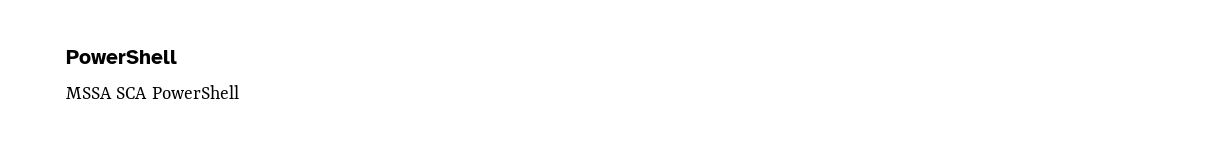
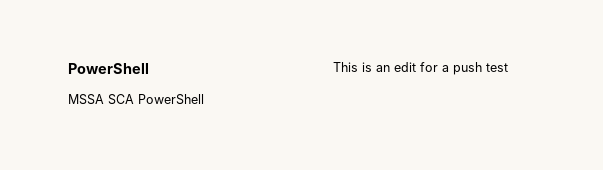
+ This is an edit for a push test

